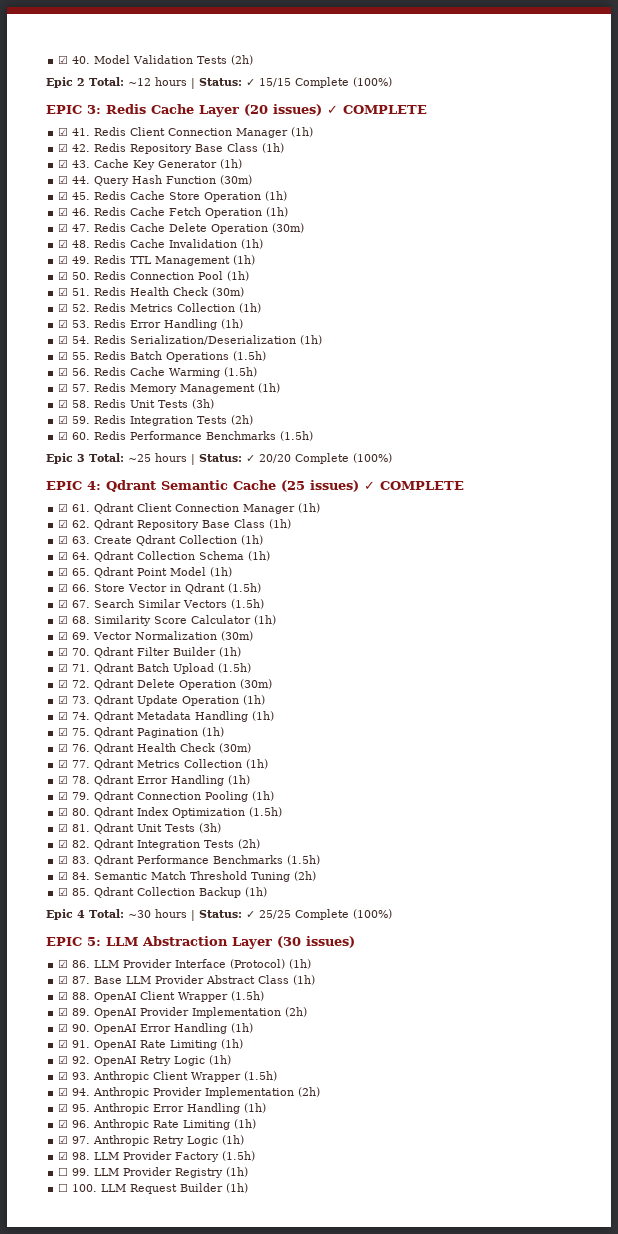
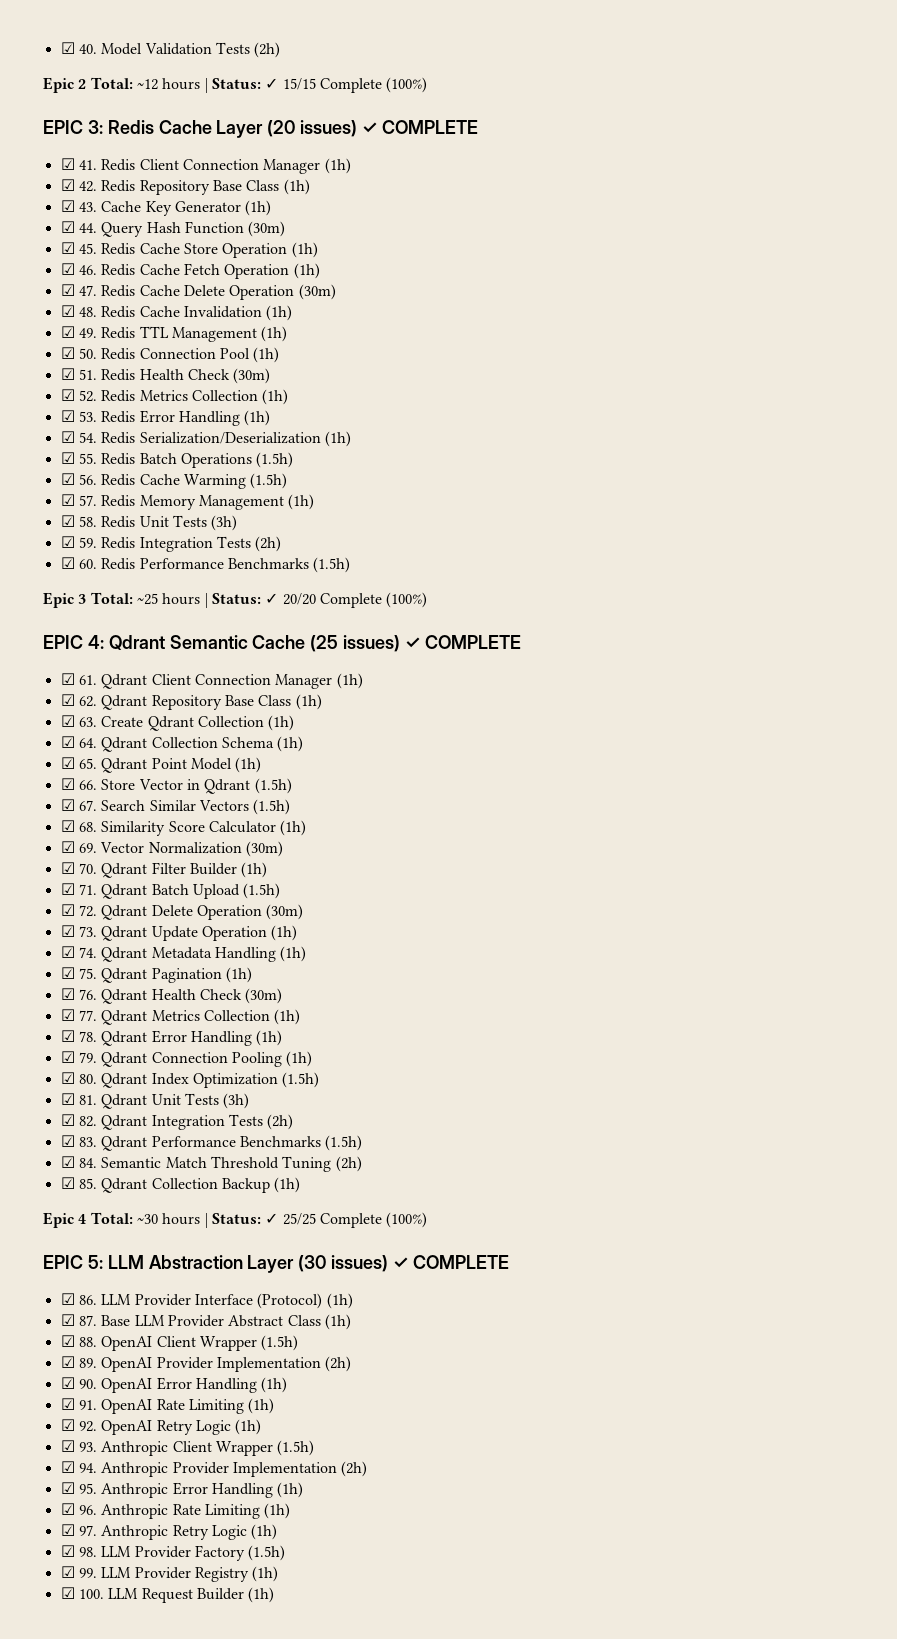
- EPIC 5: LLM Abstraction Layer (30 issues)
+ EPIC 5: LLM Abstraction Layer (30 issues) ✓ COMPLETE
- ☐ 99. LLM Provider Registry (1h)
+ ☑ 99. LLM Provider Registry (1h)
- ☐ 100. LLM Request Builder (1h)
+ ☑ 100. LLM Request Builder (1h)

